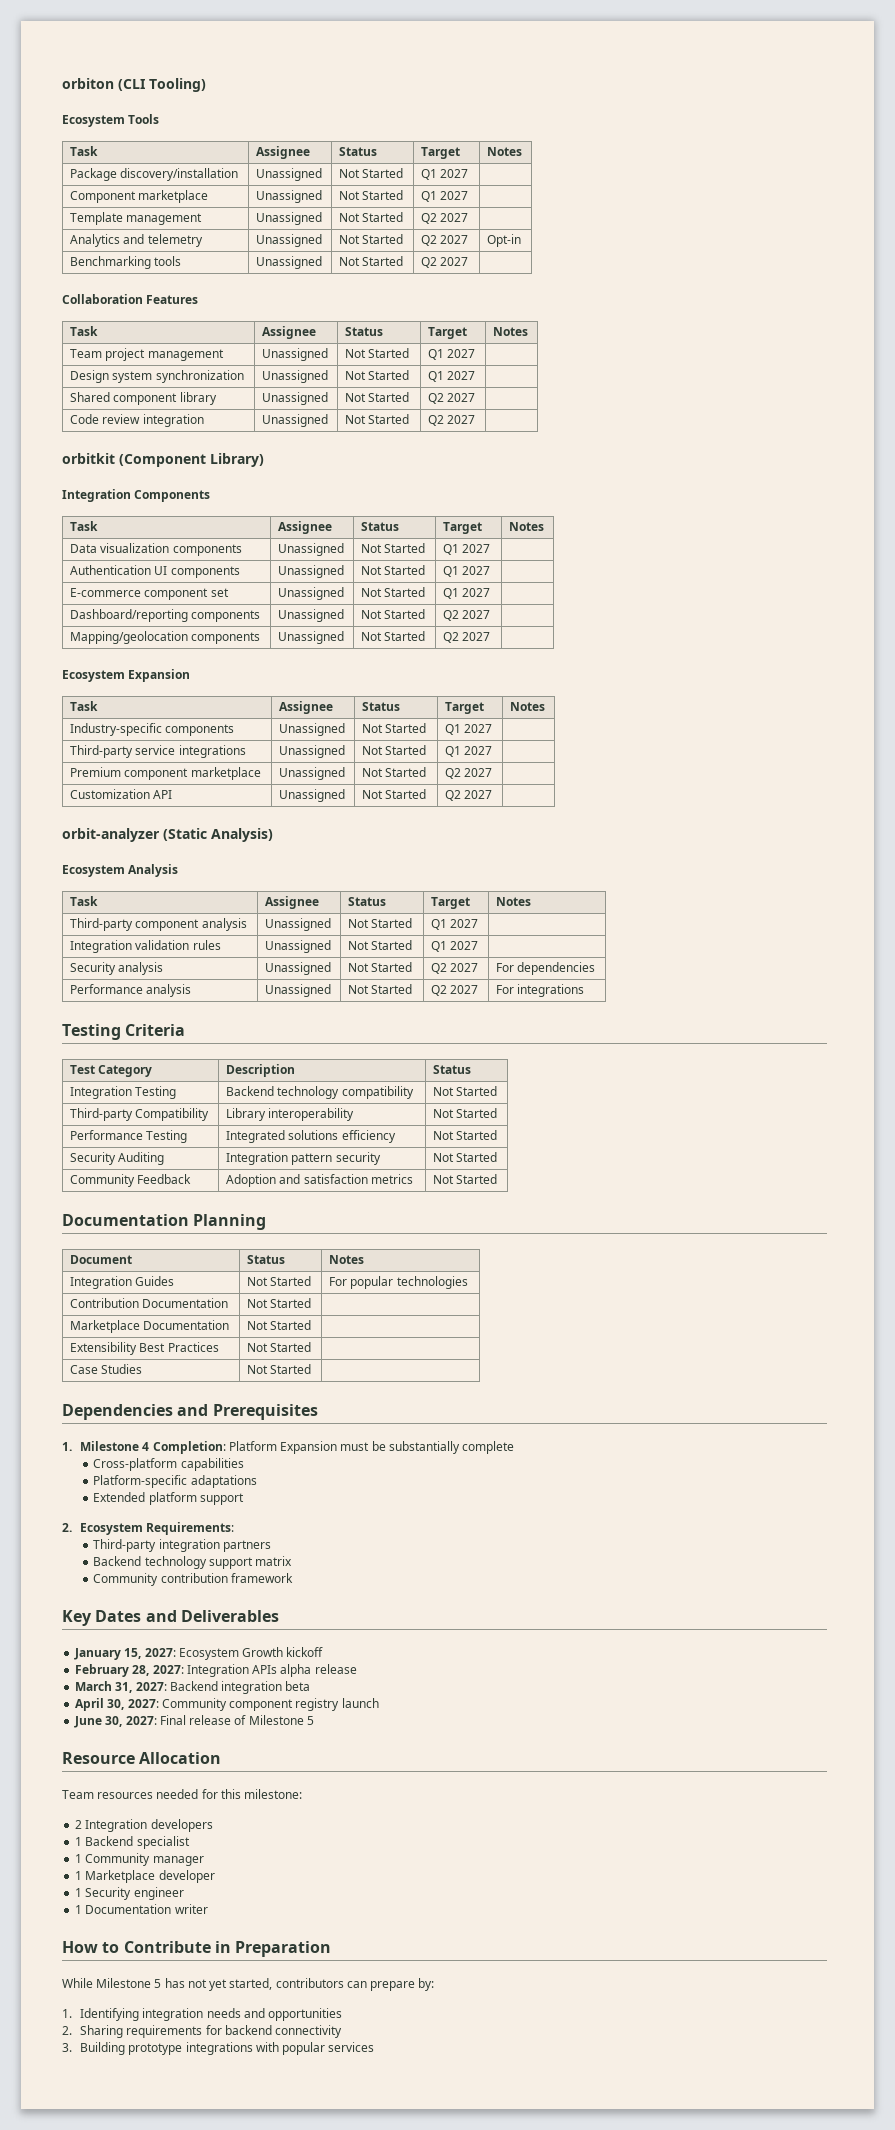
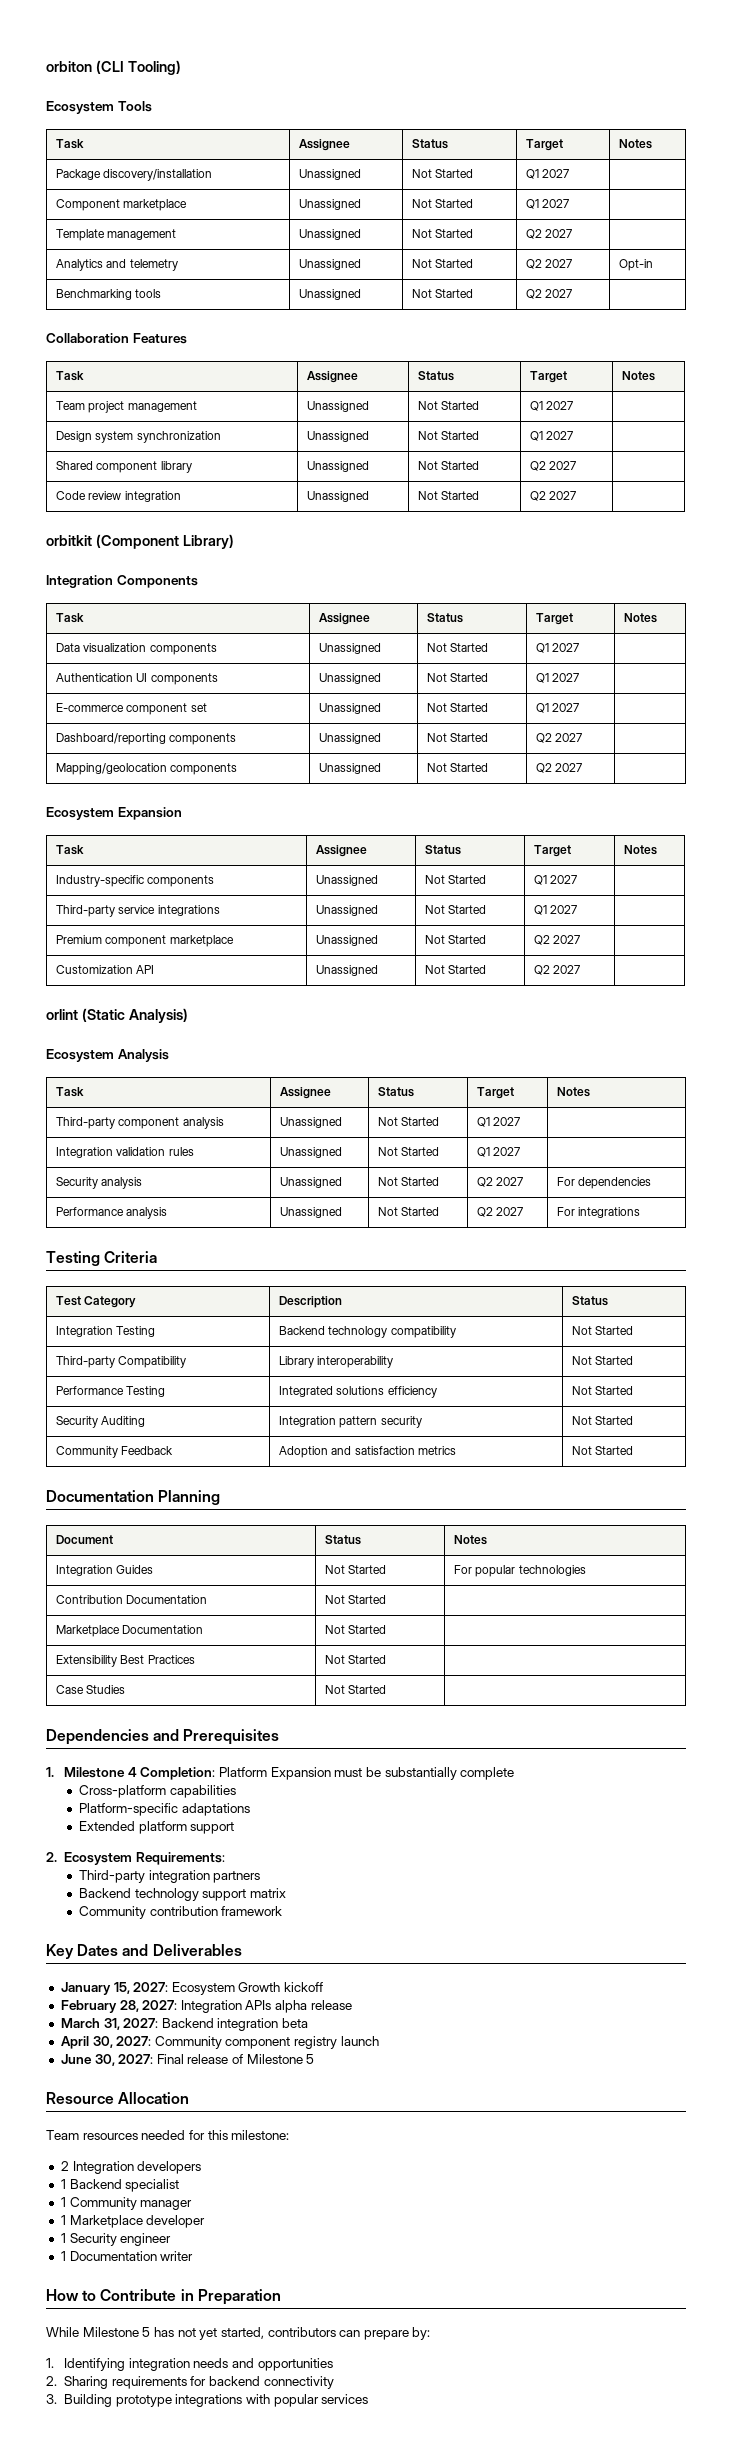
- orbit-analyzer (Static Analysis)
+ orlint (Static Analysis)

